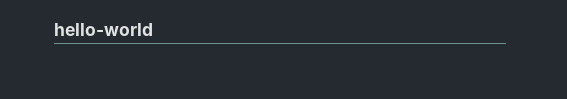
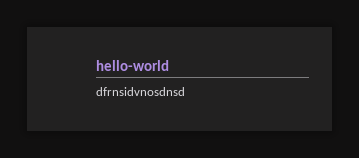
+ dfrnsidvnosdnsd

